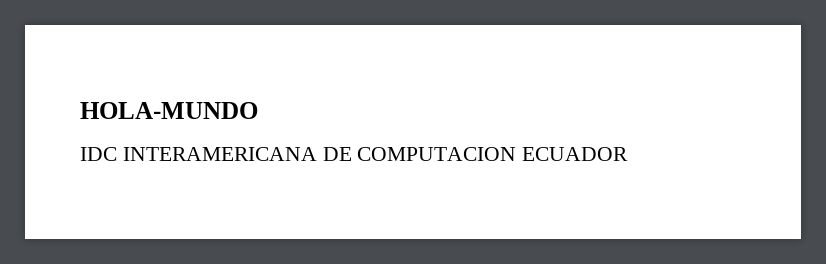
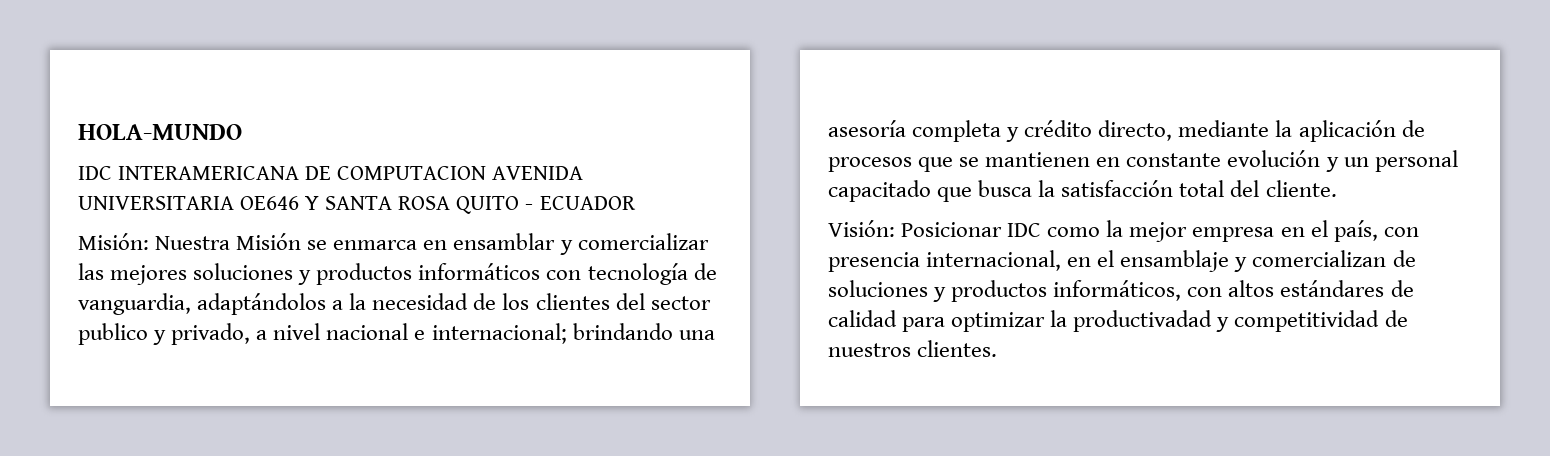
- IDC INTERAMERICANA DE COMPUTACION ECUADOR
+ IDC INTERAMERICANA DE COMPUTACION AVENIDA UNIVERSITARIA OE646 Y SANTA ROSA QUITO - ECUADOR
+ Misión: Nuestra Misión se enmarca en ensamblar y comercializar las mejores soluciones y productos informáticos con tecnología de vanguardia, adaptándolos a la necesidad de los clientes del sector publico y privado, a nivel nacional e internacional; brindando una asesoría completa y crédito directo, mediante la aplicación de procesos que se mantienen en constante evolución y un personal capacitado que busca la satisfacción total del cliente.
+ Visión: Posicionar IDC como la mejor empresa en el país, con presencia internacional, en el ensamblaje y comercializan de soluciones y productos informáticos, con altos estándares de calidad para optimizar la productivadad y competitividad de nuestros clientes.

